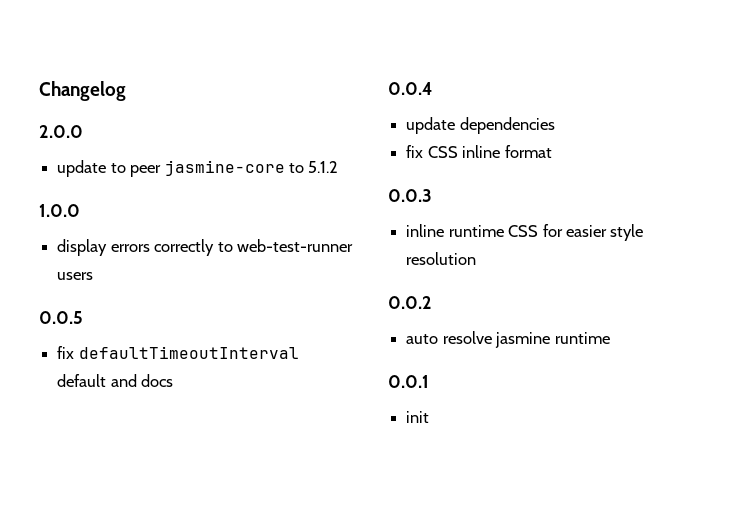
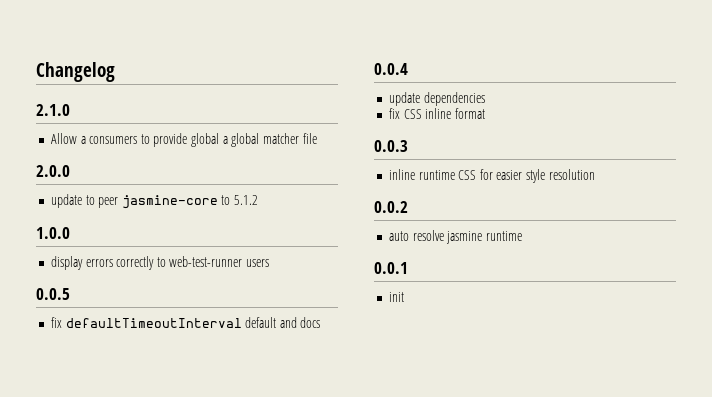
+ 2.1.0
+ Allow a consumers to provide global a global matcher file

